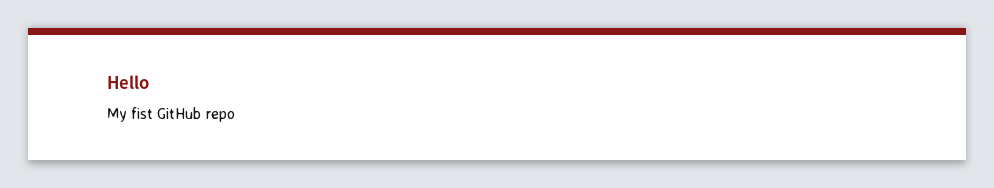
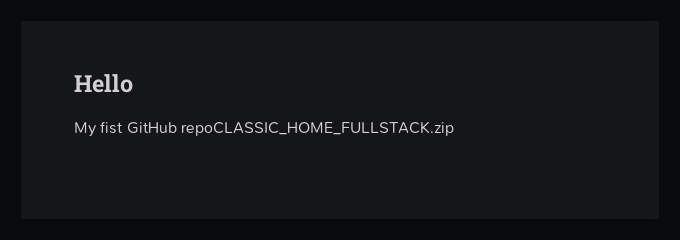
- My fist GitHub repo
+ My fist GitHub repoCLASSIC_HOME_FULLSTACK.zip

